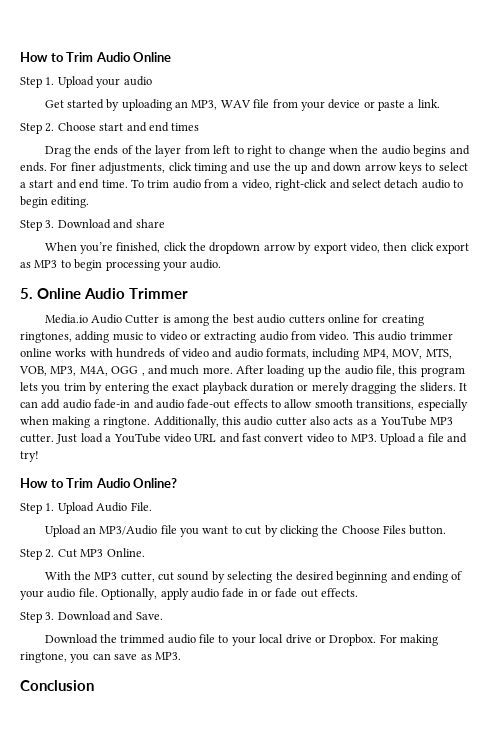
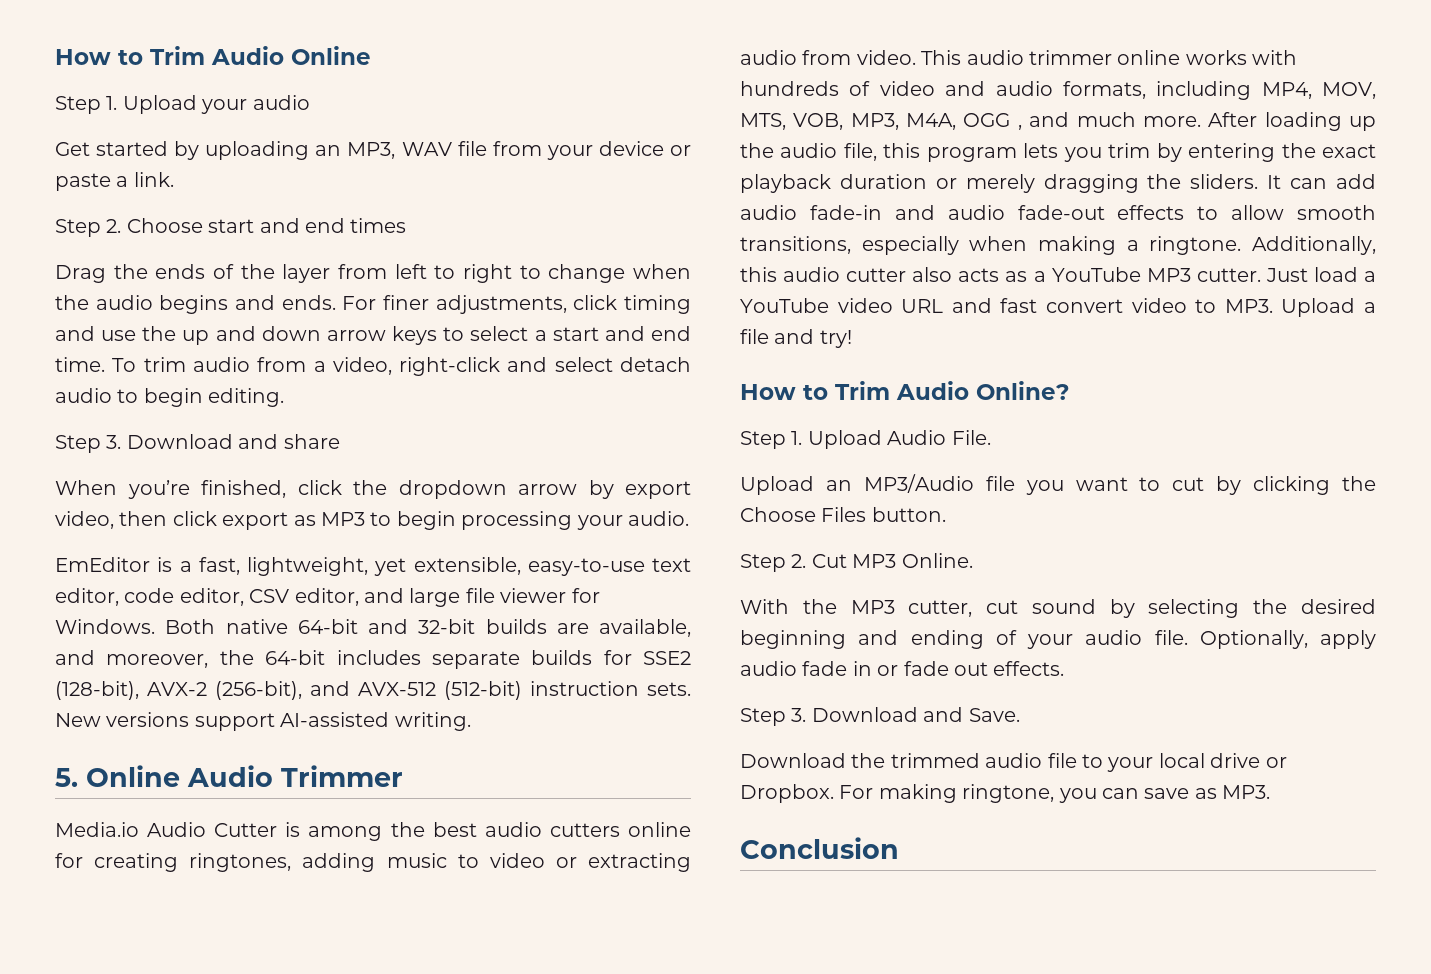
+ EmEditor is a fast, lightweight, yet extensible, easy-to-use text editor, code editor, CSV editor, and large file viewer for Windows. Both native 64-bit and 32-bit builds are available, and moreover, the 64-bit includes separate builds for SSE2 (128-bit), AVX-2 (256-bit), and AVX-512 (512-bit) instruction sets. New versions support AI-assisted writing.

